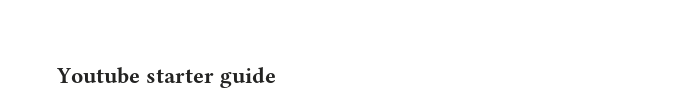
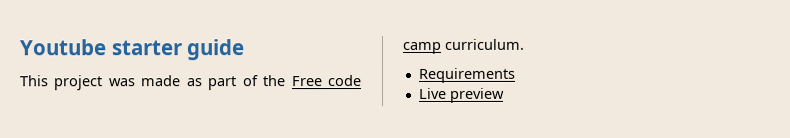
+ This project was made as part of the Free code camp curriculum.
+ Requirements
+ Live preview

